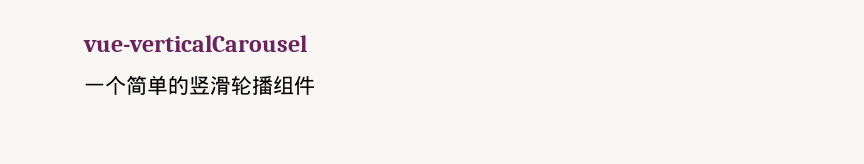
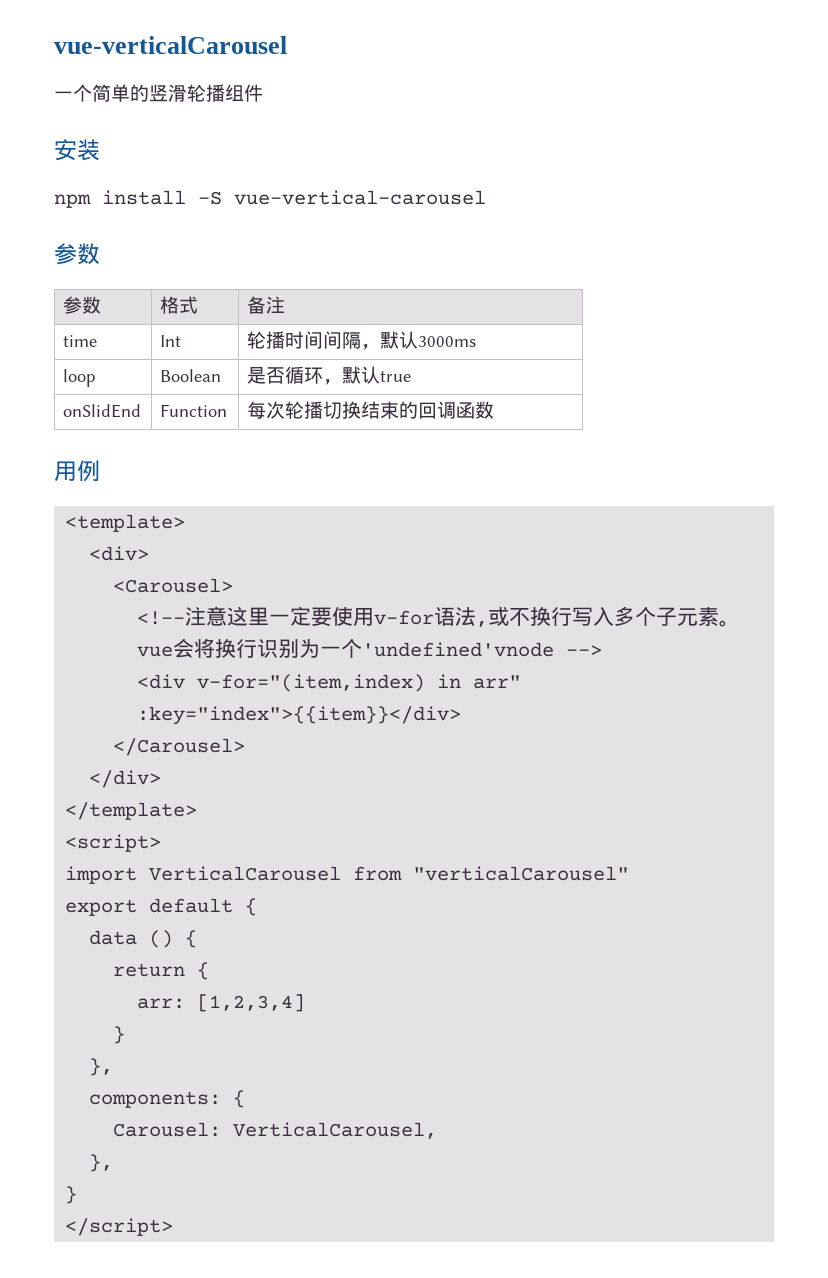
+ 安装
+ npm install -S vue-vertical-carousel
+ 参数
+ 参数 | 格式 | 备注
+ time | Int | 轮播时间间隔，默认3000ms
+ loop | Boolean | 是否循环，默认true
+ onSlidEnd | Function | 每次轮播切换结束的回调函数
+ 用例
+ <template>
+ <div>
+ <Carousel>
+ <!--注意这里一定要使用v-for语法,或不换行写入多个子元素。vue会将换行识别为一个'undefined'vnode -->
+ <div v-for="(item,index) in arr" :key="index">{{item}}</div>
+ </Carousel>
+ </div>
+ </template>
+ <script>
+ import VerticalCarousel from "verticalCarousel"
+ export default {
+ data () {
+ return {
+ arr: [1,2,3,4]
+ }
+ },
+ components: {
+ Carousel: VerticalCarousel,
+ },
+ }
+ </script>

